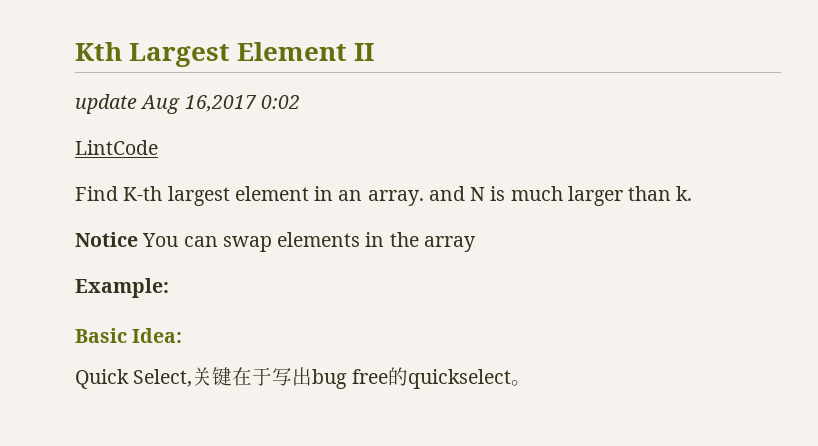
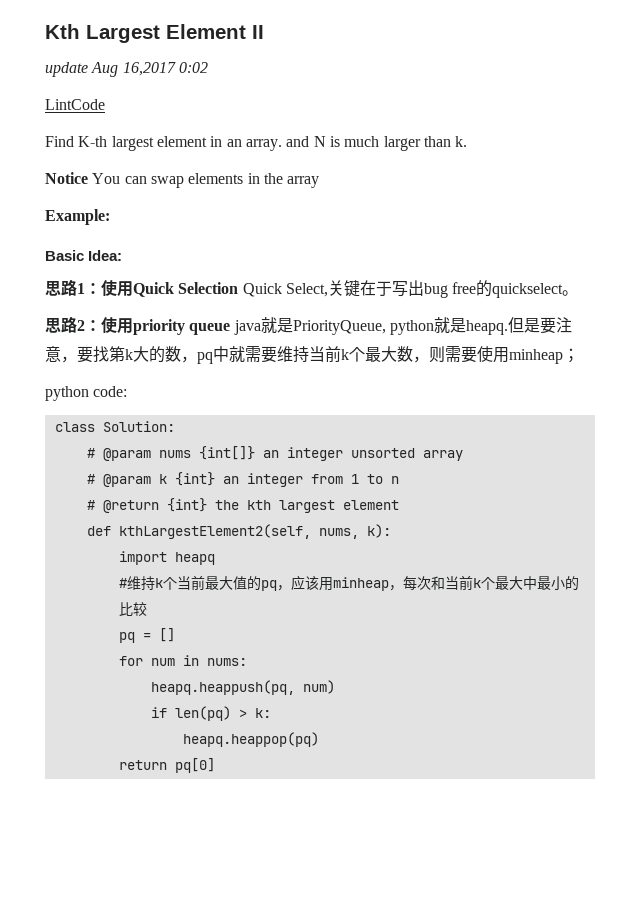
- Quick Select,关键在于写出bug free的quickselect。
+ 思路1：使用Quick Selection Quick Select,关键在于写出bug free的quickselect。
+ 思路2：使用priority queue java就是PriorityQueue, python就是heapq.但是要注意，要找第k大的数，pq中就需要维持当前k个最大数，则需要使用minheap；
+ python code:
+ class Solution:
+ # @param nums {int[]} an integer unsorted array
+ # @param k {int} an integer from 1 to n
+ # @return {int} the kth largest element
+ def kthLargestElement2(self, nums, k):
+ import heapq
+ #维持k个当前最大值的pq，应该用minheap，每次和当前k个最大中最小的比较
+ pq = []
+ for num in nums:
+ heapq.heappush(pq, num)
+ if len(pq) > k:
+ heapq.heappop(pq)
+ return pq[0]

